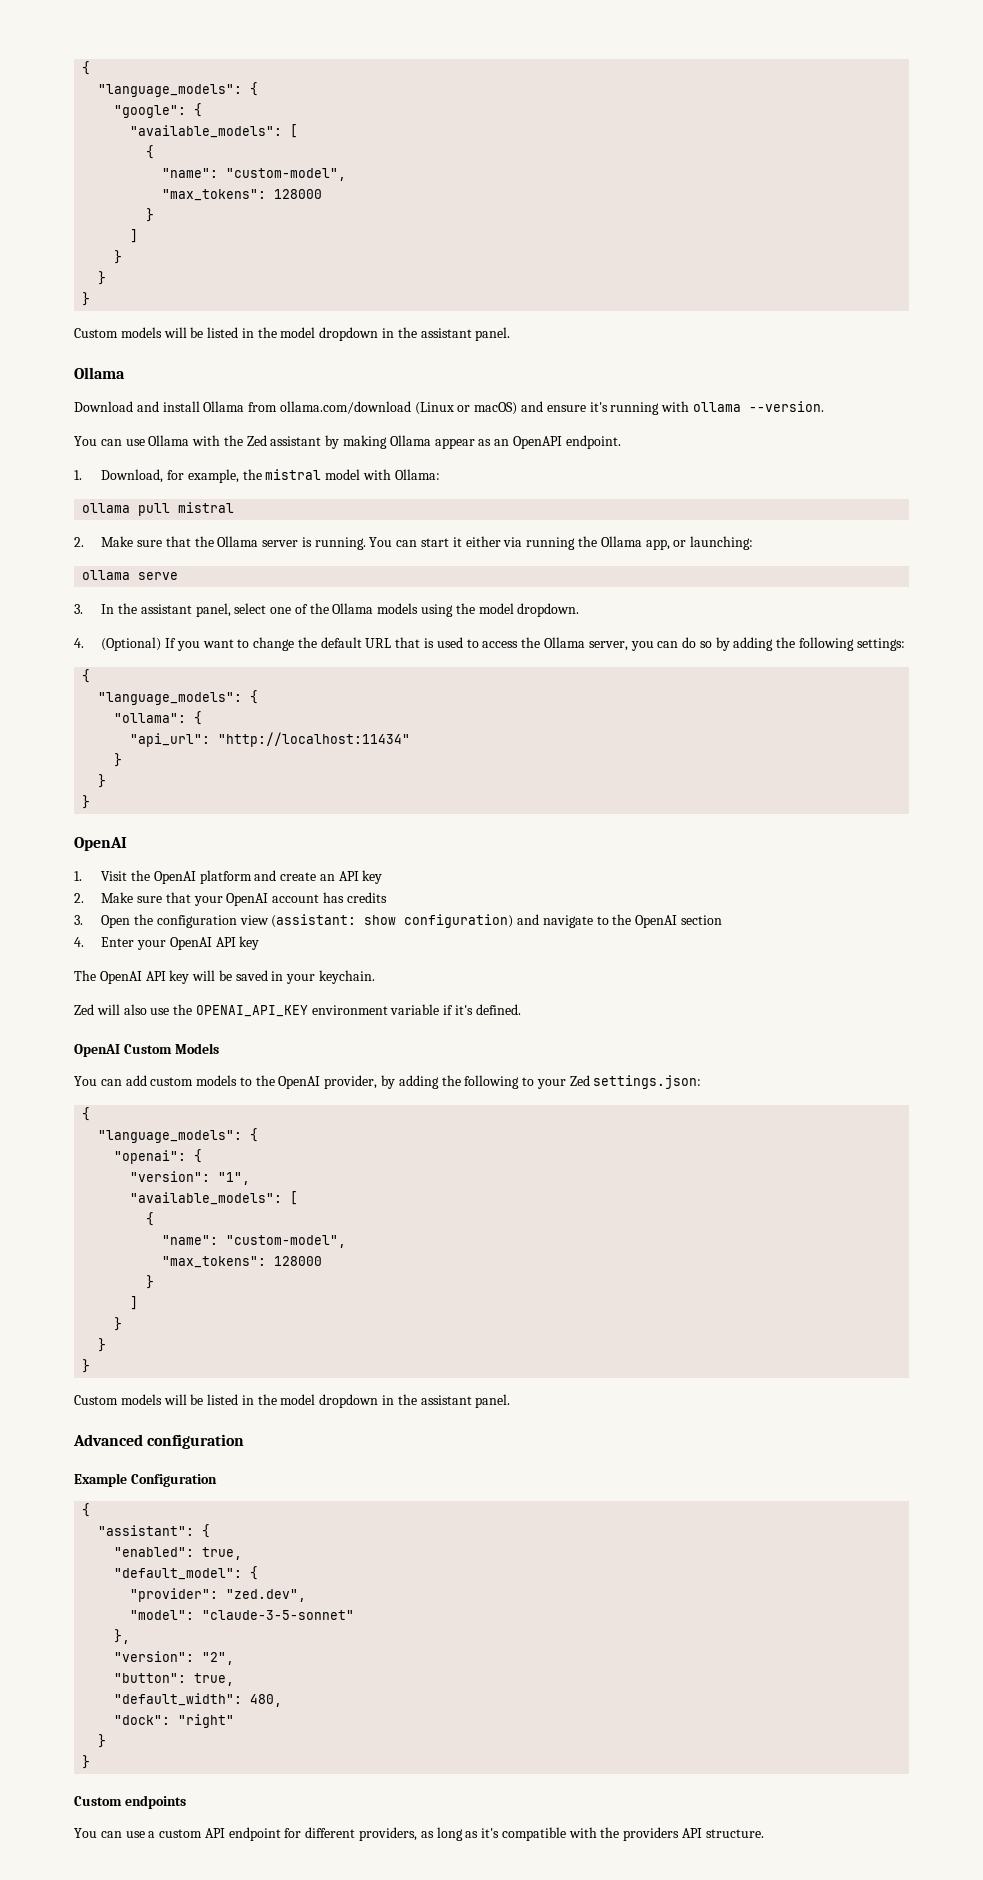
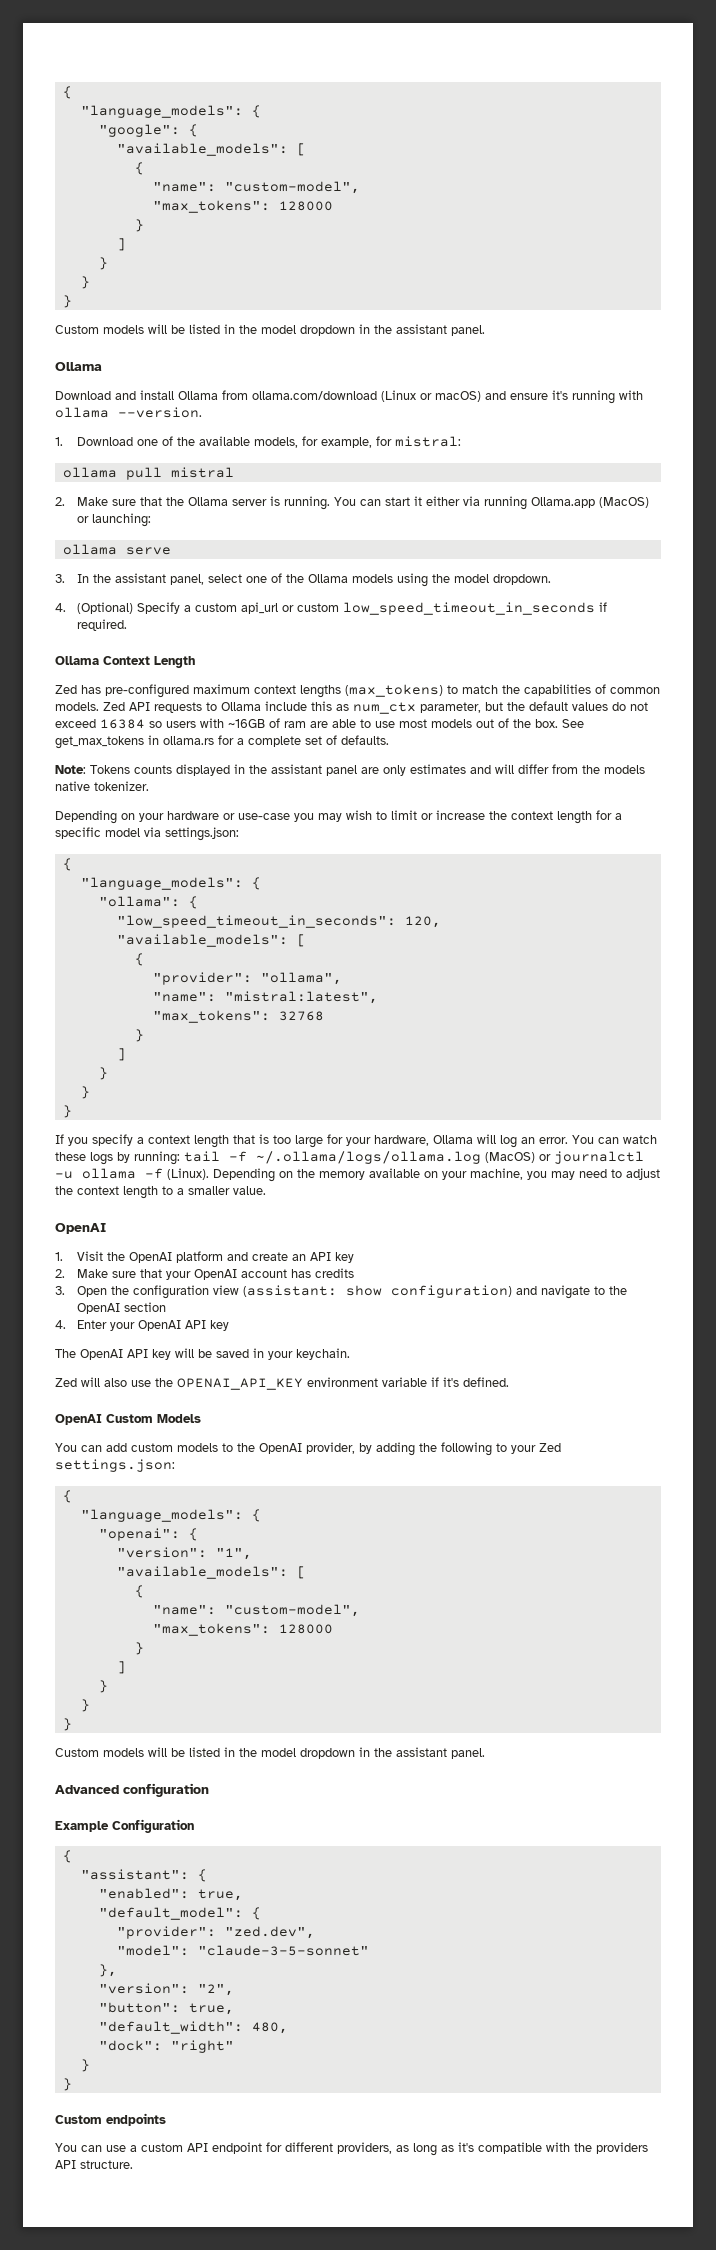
- You can use Ollama with the Zed assistant by making Ollama appear as an OpenAPI endpoint.
- 1. Download, for example, the mistral model with Ollama:
+ 1. Download one of the available models, for example, for mistral:
- You can start it either via running the Ollama app, or launching:
+ You can start it either via running Ollama.app (MacOS) or launching:
- 4. (Optional) If you want to change the default URL that is used to access the Ollama server, you can do so by adding the following settings:
+ 4. (Optional) Specify a custom api_url or custom low_speed_timeout_in_seconds if required.
+ Ollama Context Length
+ Zed has pre-configured maximum context lengths (max_tokens) to match the capabilities of common models. Zed API requests to Ollama include this as num_ctx parameter, but the default values do not exceed 16384 so users with ~16GB of ram are able to use most models out of the box. See get_max_tokens in ollama.rs for a complete set of defaults.
+ Note: Tokens counts displayed in the assistant panel are only estimates and will differ from the models native tokenizer.
+ Depending on your hardware or use-case you may wish to limit or increase the context length for a specific model via settings.json:
- "api_url": "http://localhost:11434"
+ "low_speed_timeout_in_seconds": 120,
+ "available_models": [
+ {
+ "provider": "ollama",
+ "name": "mistral:latest",
+ "max_tokens": 32768
+ }
+ ]
  }
  }
  }
+ If you specify a context length that is too large for your hardware, Ollama will log an error. You can watch these logs by running: tail -f ~/.ollama/logs/ollama.log (MacOS) or journalctl -u ollama -f (Linux). Depending on the memory available on your machine, you may need to adjust the context length to a smaller value.

